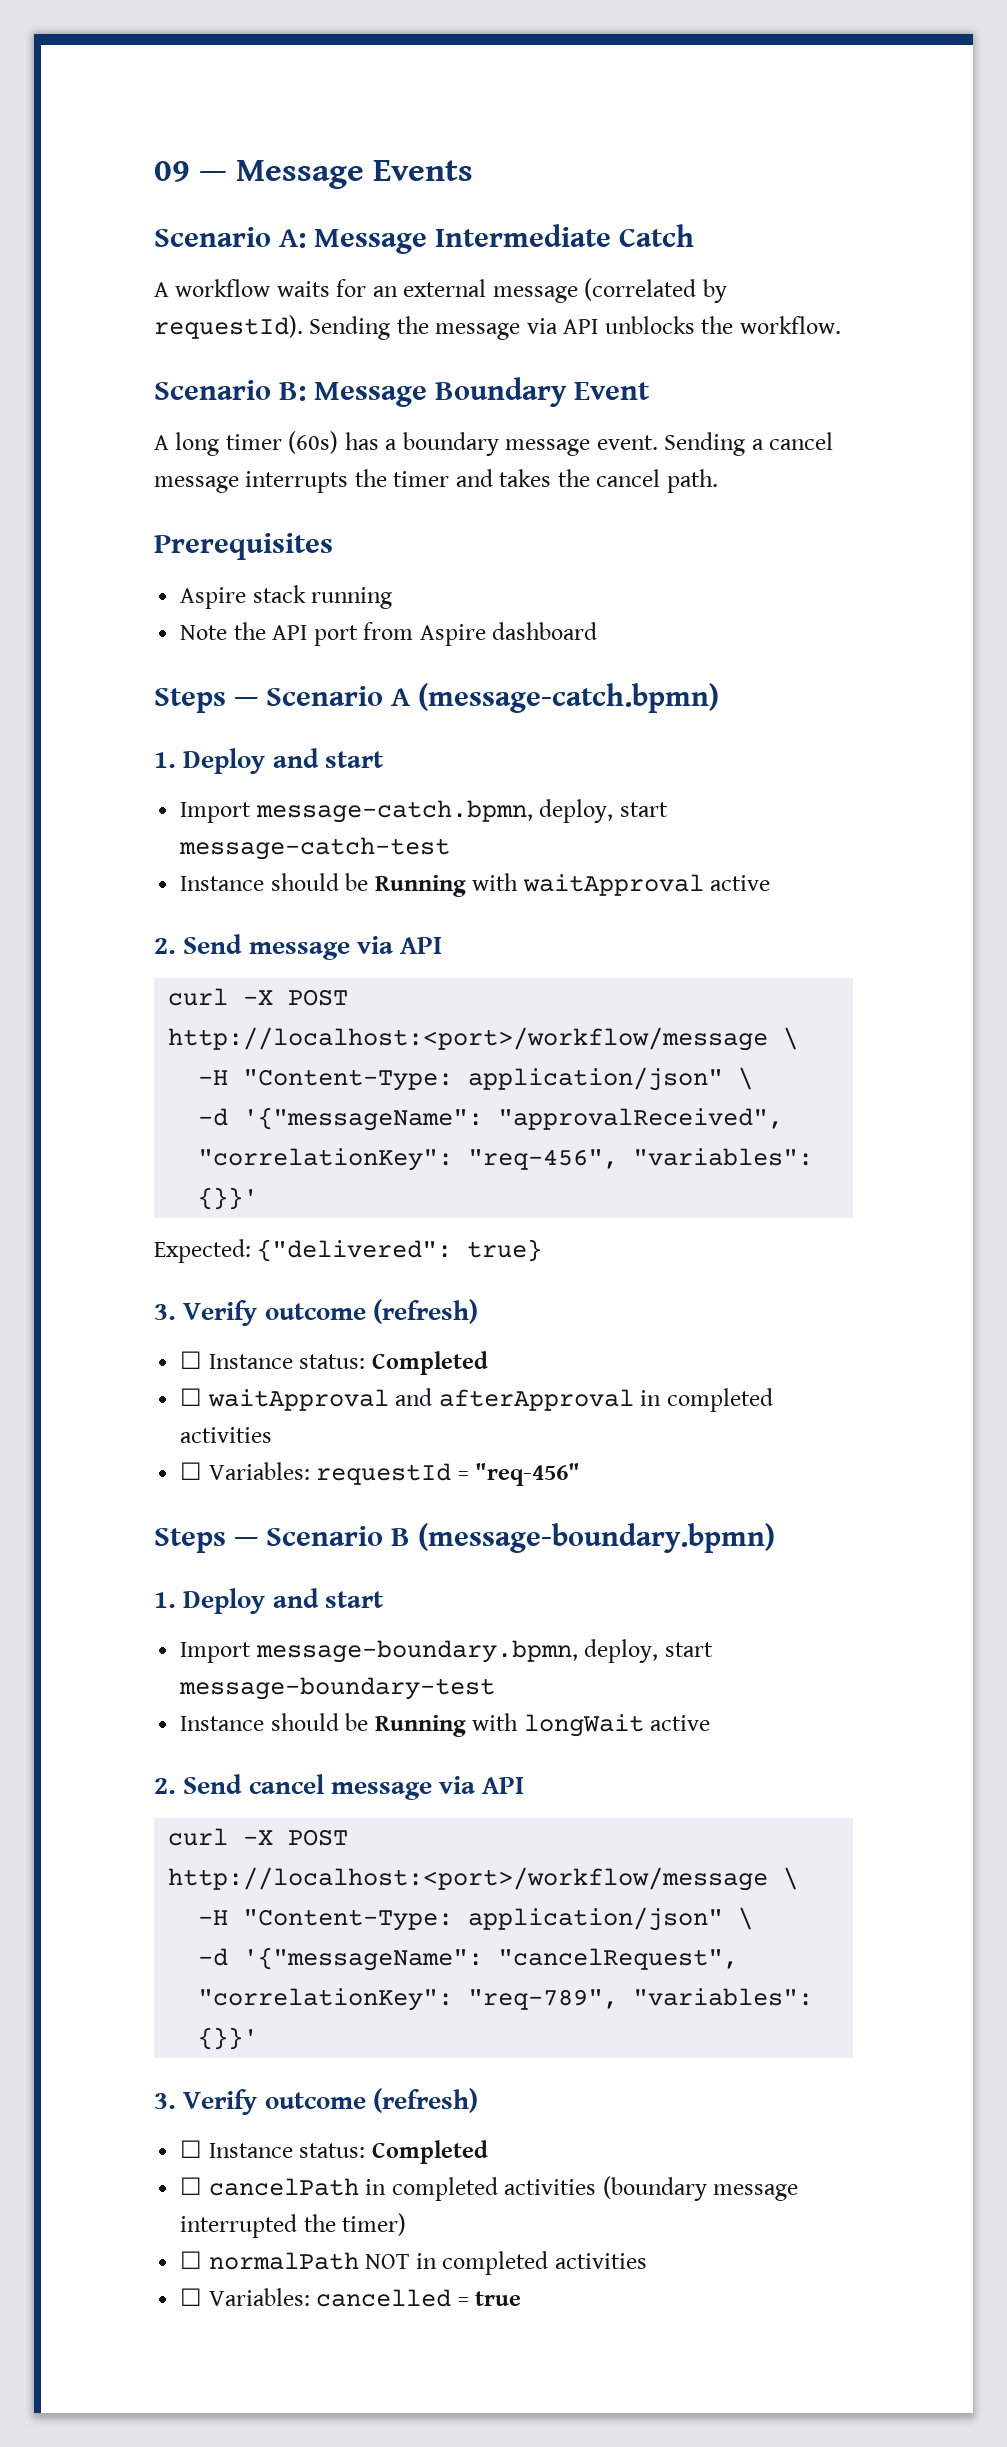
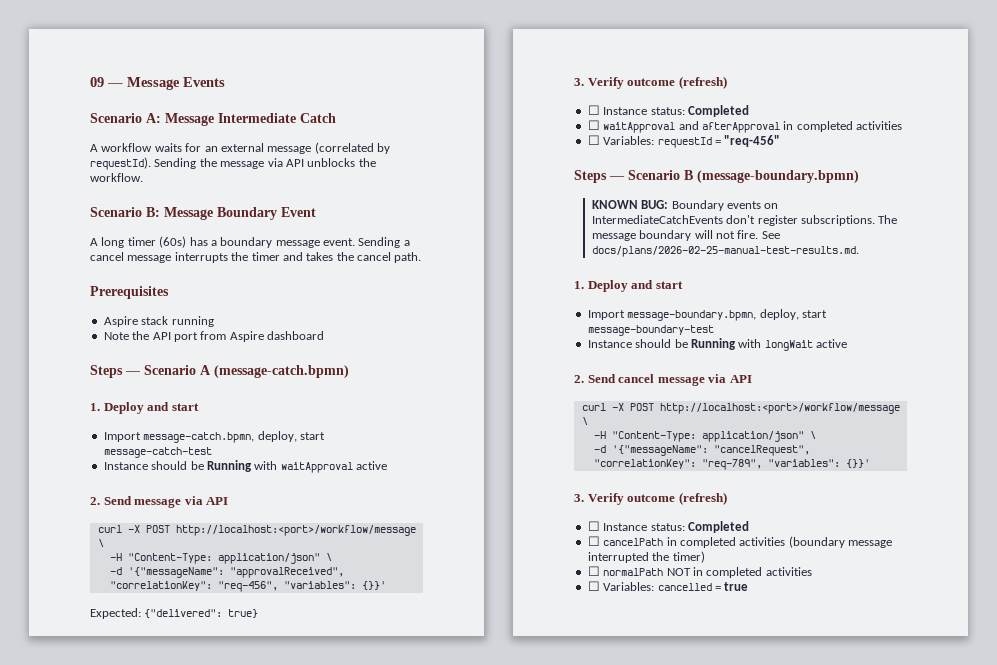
+ KNOWN BUG: Boundary events on IntermediateCatchEvents don't register subscriptions. The message boundary will not fire. See docs/plans/2026-02-25-manual-test-results.md.

